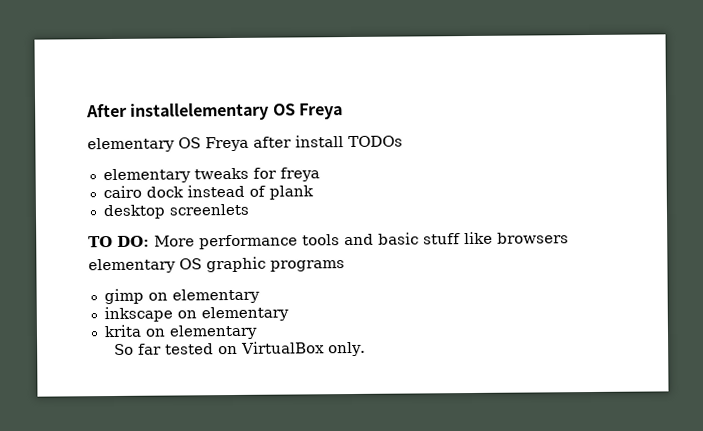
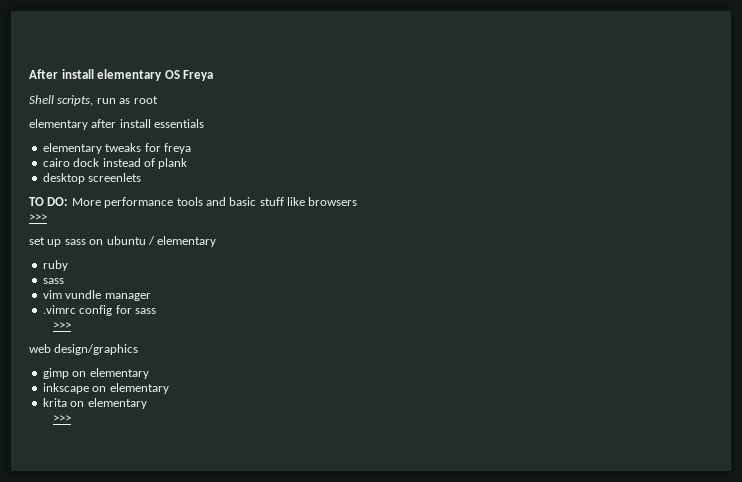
- After installelementary OS Freya
- elementary OS Freya after install TODOs
+ After install elementary OS Freya
+ Shell scripts, run as root
+ elementary after install essentials
  TO DO: More performance tools and basic stuff like browsers
- elementary OS graphic programs
+ >>>
+ set up sass on ubuntu / elementary
+ ruby
+ sass
+ vim vundle manager
+ .vimrc config for sass
+ >>>
+ web design/graphics
  krita on elementary
- So far tested on VirtualBox only.
+ >>>

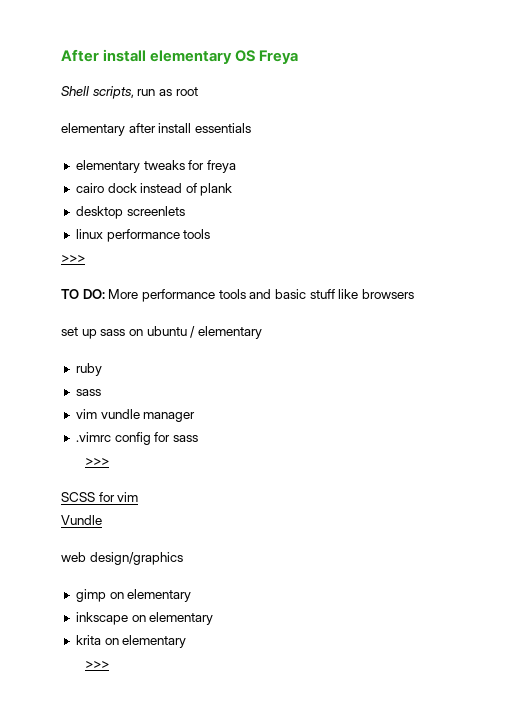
+ linux performance tools
+ >>>
  TO DO: More performance tools and basic stuff like browsers
- >>>
+ SCSS for vim
+ Vundle

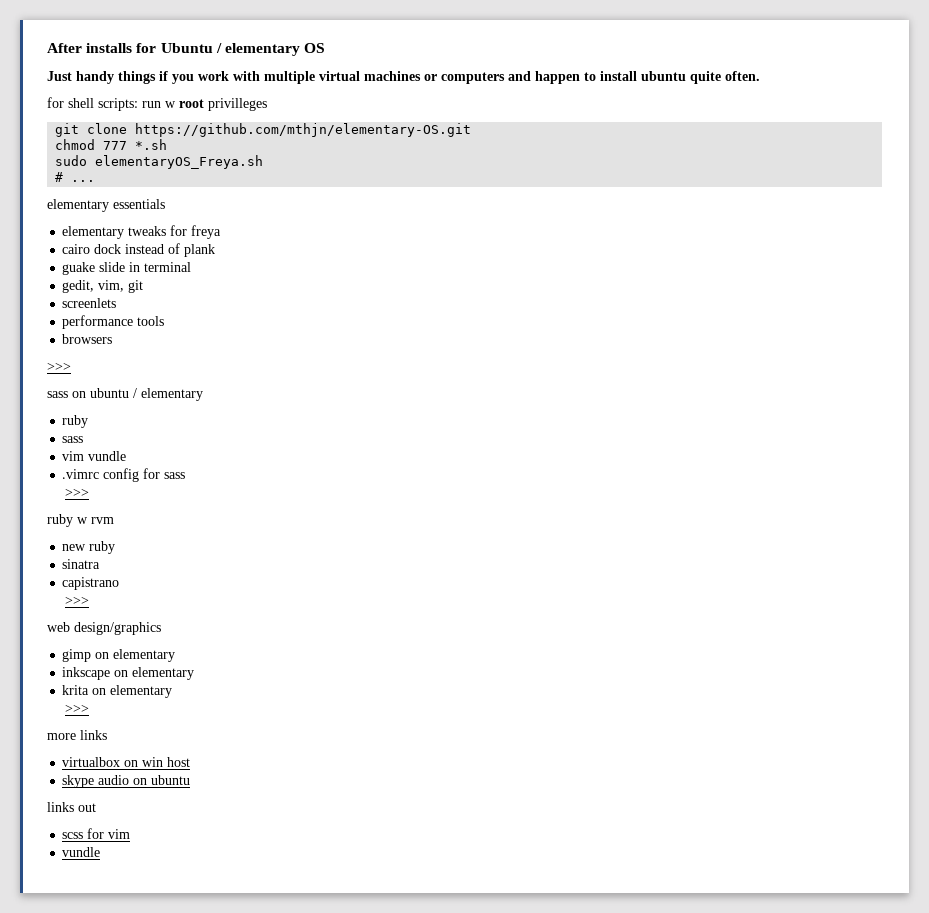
- After install elementary OS Freya
- Shell scripts, run as root
- elementary after install essentials
+ After installs for Ubuntu / elementary OS
+ Just handy things if you work with multiple virtual machines or computers and happen to install ubuntu quite often.
+ for shell scripts: run w root privilleges
+ git clone https://github.com/mthjn/elementary-OS.git
+ chmod 777 *.sh
+ sudo elementaryOS_Freya.sh
+ # ...
+ elementary essentials
- desktop screenlets
+ guake slide in terminal
+ gedit, vim, git
+ screenlets
- linux performance tools
+ performance tools
+ browsers
  >>>
- TO DO: More performance tools and basic stuff like browsers
- set up sass on ubuntu / elementary
+ sass on ubuntu / elementary
- vim vundle manager
+ vim vundle
- SCSS for vim
- Vundle
+ ruby w rvm
+ new ruby
+ sinatra
+ capistrano
+ >>>
+ more links
+ virtualbox on win host
+ skype audio on ubuntu
+ links out
+ scss for vim
+ vundle

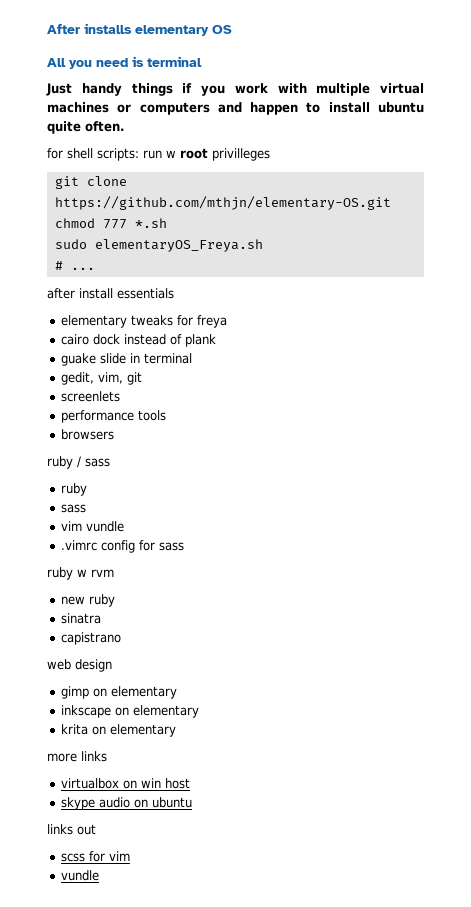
- After installs for Ubuntu / elementary OS
+ After installs elementary OS
+ All you need is terminal
- elementary essentials
+ after install essentials
  browsers
- >>>
- sass on ubuntu / elementary
+ ruby / sass
  .vimrc config for sass
- >>>
  capistrano
- >>>
- web design/graphics
+ web design
  krita on elementary
- >>>

